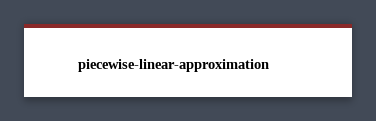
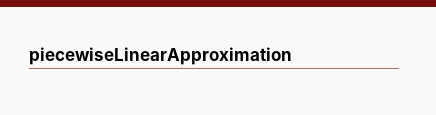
- piecewise-linear-approximation
+ piecewiseLinearApproximation

